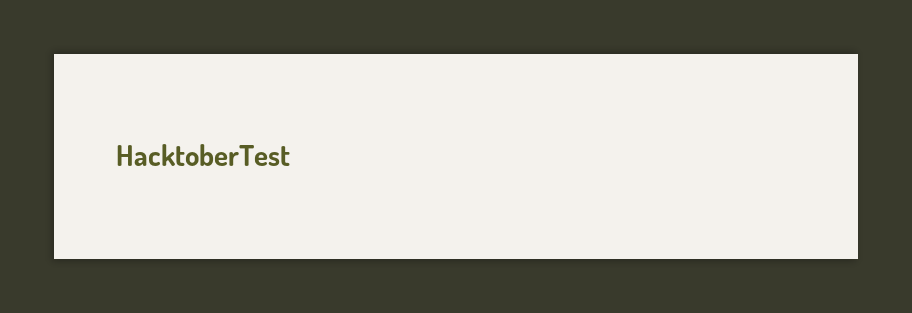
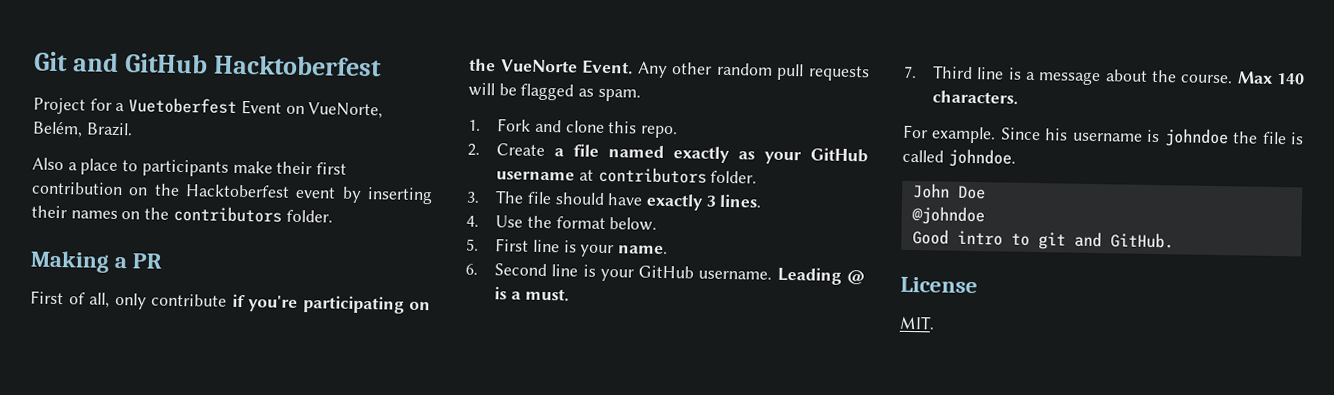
- HacktoberTest
+ Git and GitHub Hacktoberfest
+ Project for a Vuetoberfest Event on VueNorte, Belém, Brazil.
+ Also a place to participants make their first contribution on the Hacktoberfest event by inserting their names on the contributors folder.
+ Making a PR
+ First of all, only contribute if you're participating on the VueNorte Event. Any other random pull requests will be flagged as spam.
+ 1. Fork and clone this repo.
+ 2. Create a file named exactly as your GitHub username at contributors folder.
+ 3. The file should have exactly 3 lines.
+ 4. Use the format below.
+ 5. First line is your name.
+ 6. Second line is your GitHub username. Leading @ is a must.
+ 7. Third line is a message about the course. Max 140 characters.
+ For example. Since his username is johndoe the file is called johndoe.
+ John Doe
+ @johndoe
+ Good intro to git and GitHub.
+ License
+ MIT.

